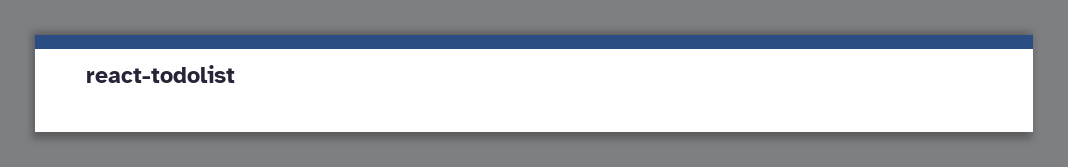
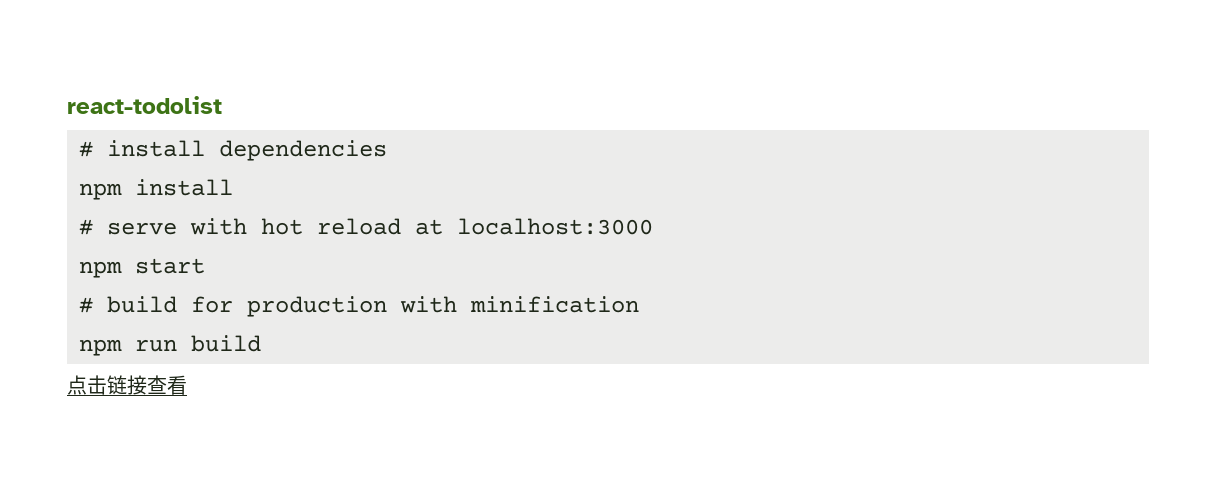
+ # install dependencies
+ npm install
+ # serve with hot reload at localhost:3000
+ npm start
+ # build for production with minification
+ npm run build
+ 点击链接查看

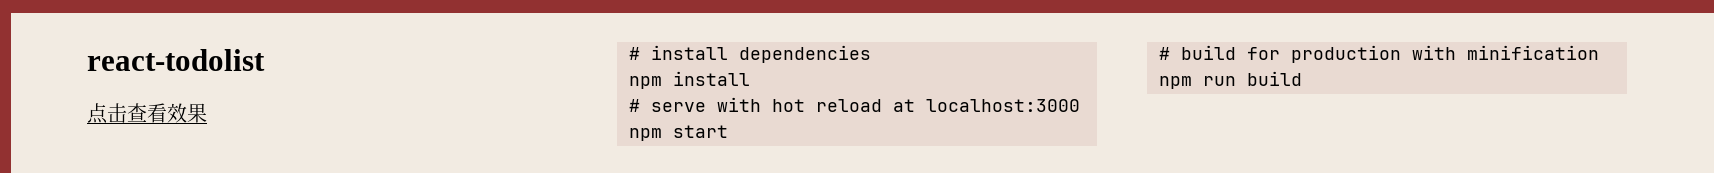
+ 点击查看效果
- 点击链接查看

